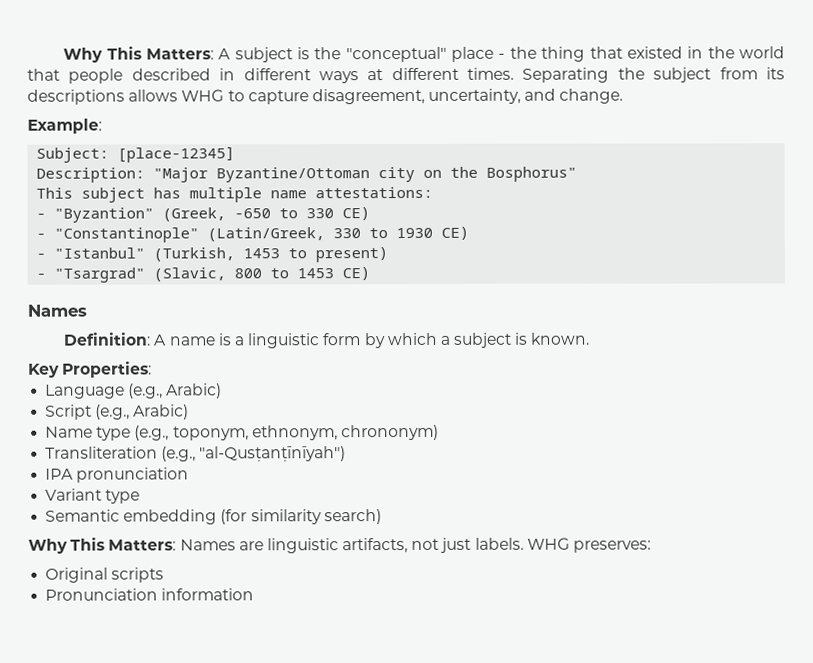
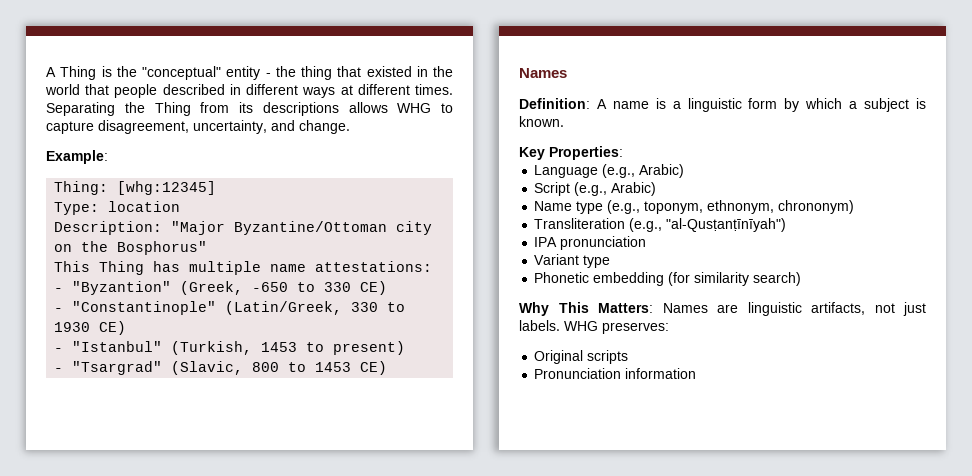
- Why This Matters: A subject is the "conceptual" place - the thing that existed in the world that people described in different ways at different times.
+ A Thing is the "conceptual" entity - the thing that existed in the world that people described in different ways at different times.
- Separating the subject from its descriptions allows WHG to capture disagreement, uncertainty, and change.
+ Separating the Thing from its descriptions allows WHG to capture disagreement, uncertainty, and change.
- Subject: [place-12345]
+ Thing: [whg:12345]
+ Type: location
- This subject has multiple name attestations:
+ This Thing has multiple name attestations:
- Semantic embedding (for similarity search)
+ Phonetic embedding (for similarity search)

